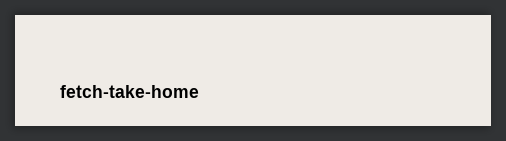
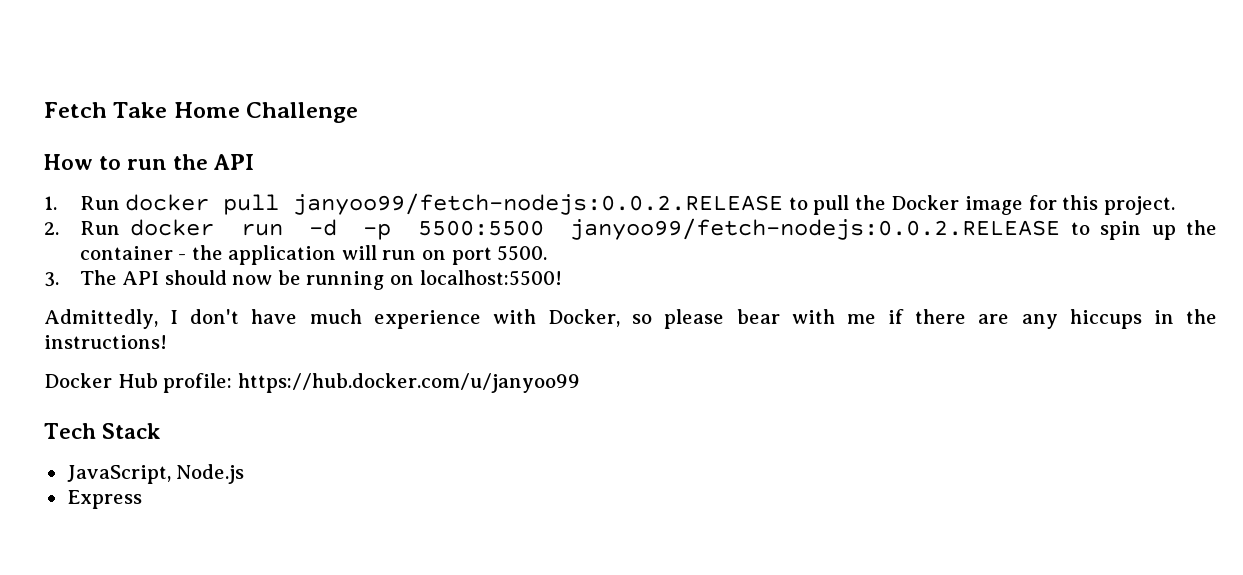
- fetch-take-home
+ Fetch Take Home Challenge
+ How to run the API
+ 1. Run docker pull janyoo99/fetch-nodejs:0.0.2.RELEASE to pull the Docker image for this project.
+ 2. Run docker run -d -p 5500:5500 janyoo99/fetch-nodejs:0.0.2.RELEASE to spin up the container - the application will run on port 5500.
+ 3. The API should now be running on localhost:5500!
+ Admittedly, I don't have much experience with Docker, so please bear with me if there are any hiccups in the instructions!
+ Docker Hub profile: https://hub.docker.com/u/janyoo99
+ Tech Stack
+ JavaScript, Node.js
+ Express

